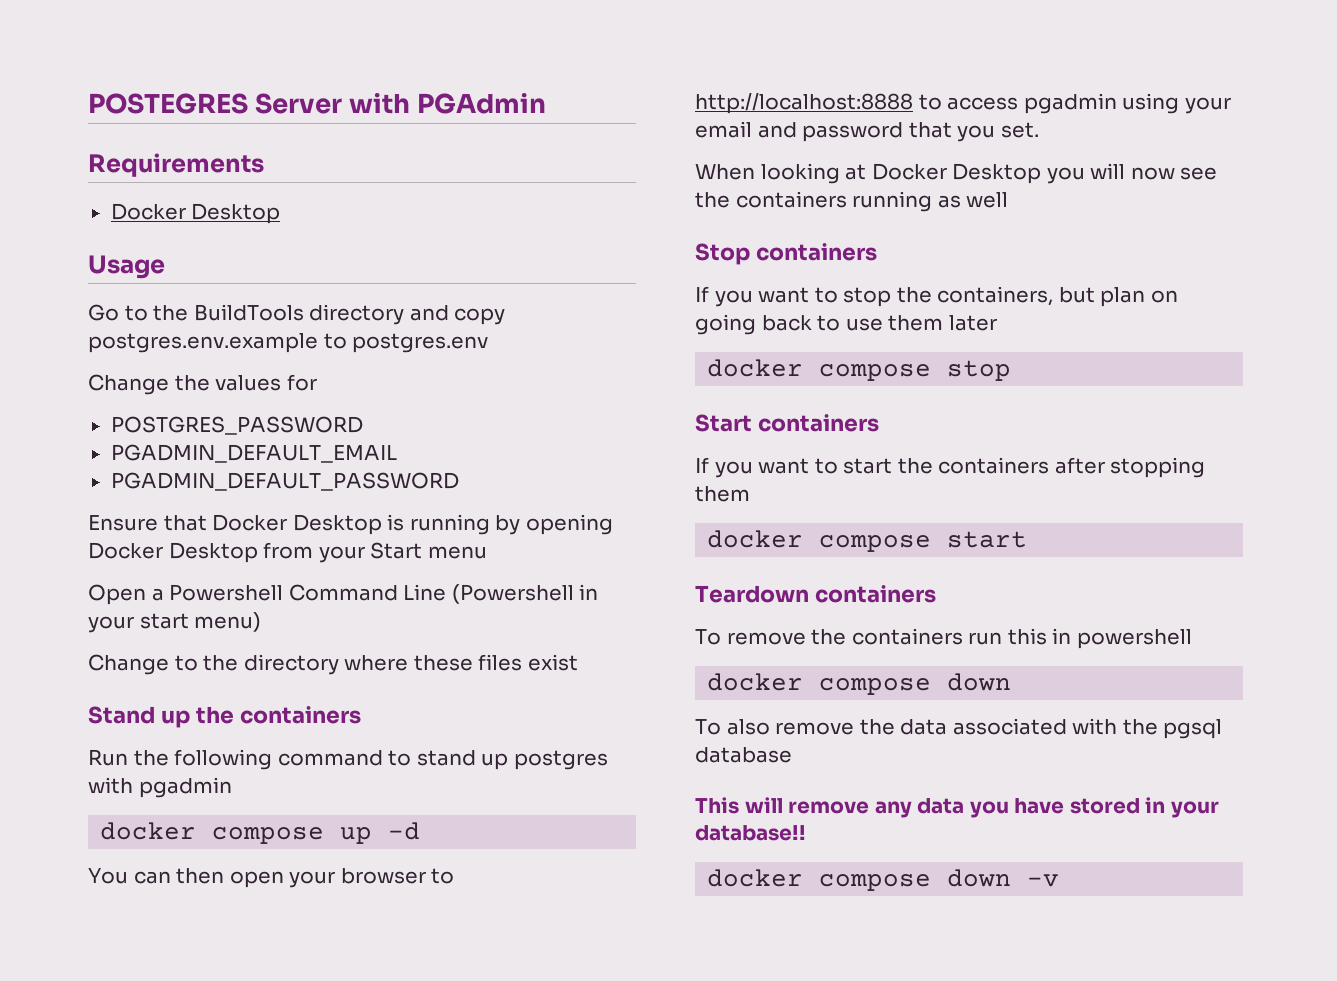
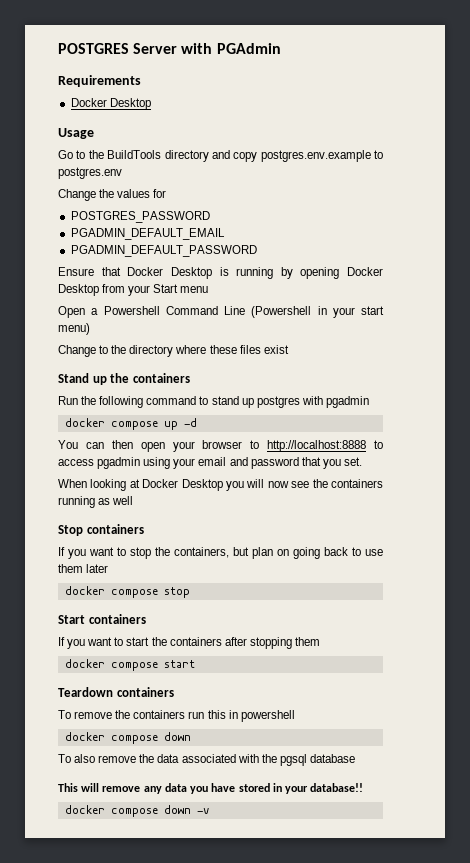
- POSTEGRES Server with PGAdmin
+ POSTGRES Server with PGAdmin

